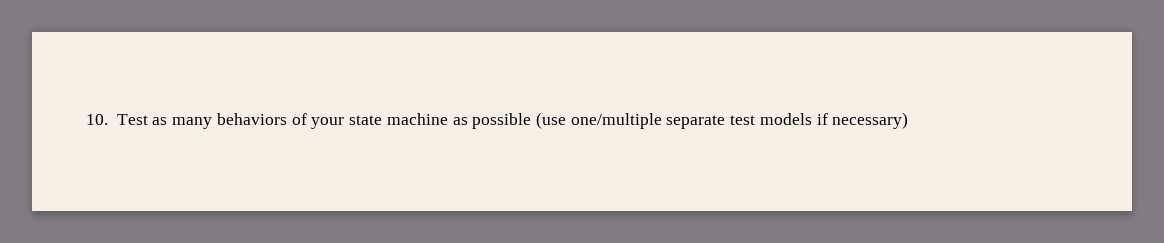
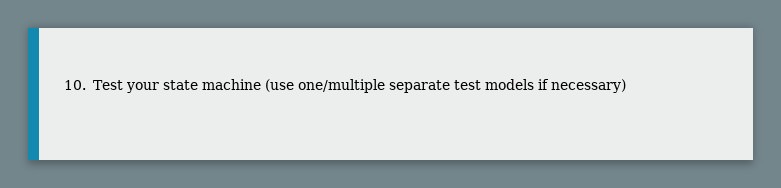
- 10. Test as many behaviors of your state machine as possible (use one/multiple separate test models if necessary)
+ 10. Test your state machine (use one/multiple separate test models if necessary)

